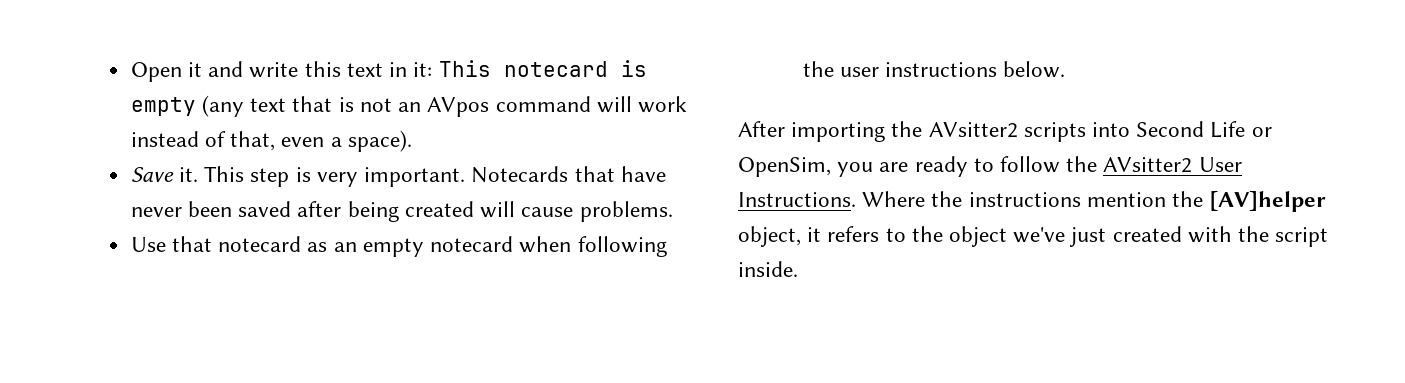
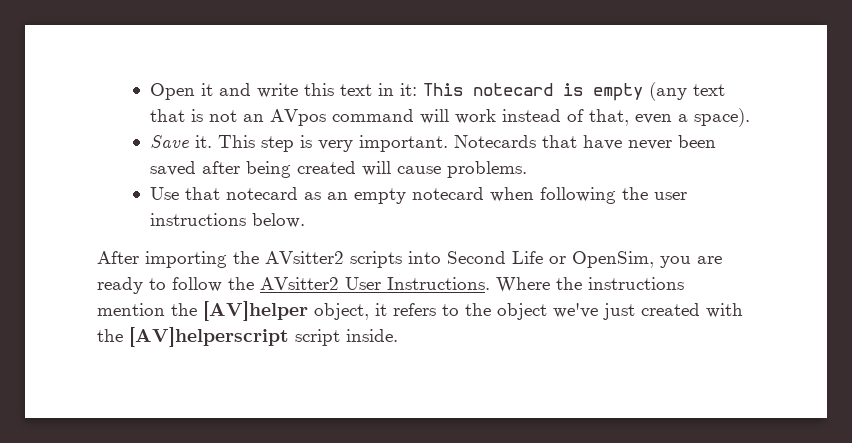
- Where the instructions mention the [AV]helper object, it refers to the object we've just created with the script inside.
+ Where the instructions mention the [AV]helper object, it refers to the object we've just created with the [AV]helperscript script inside.

